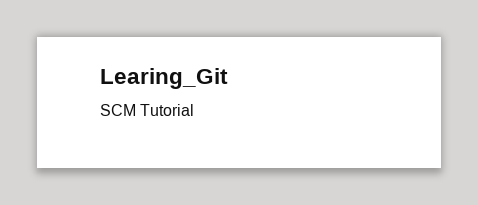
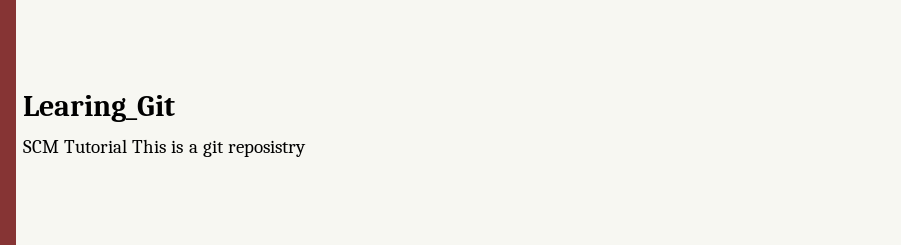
- SCM Tutorial
+ SCM Tutorial This is a git reposistry

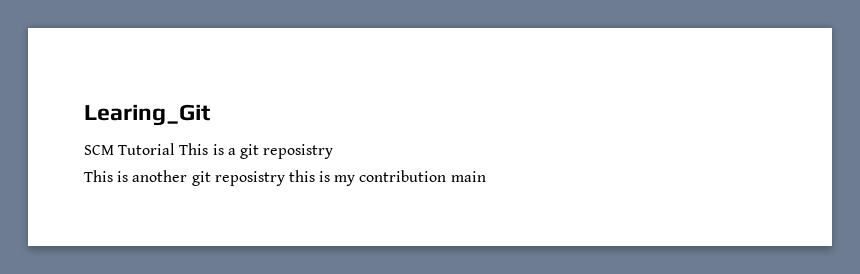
+ This is another git reposistry this is my contribution main

